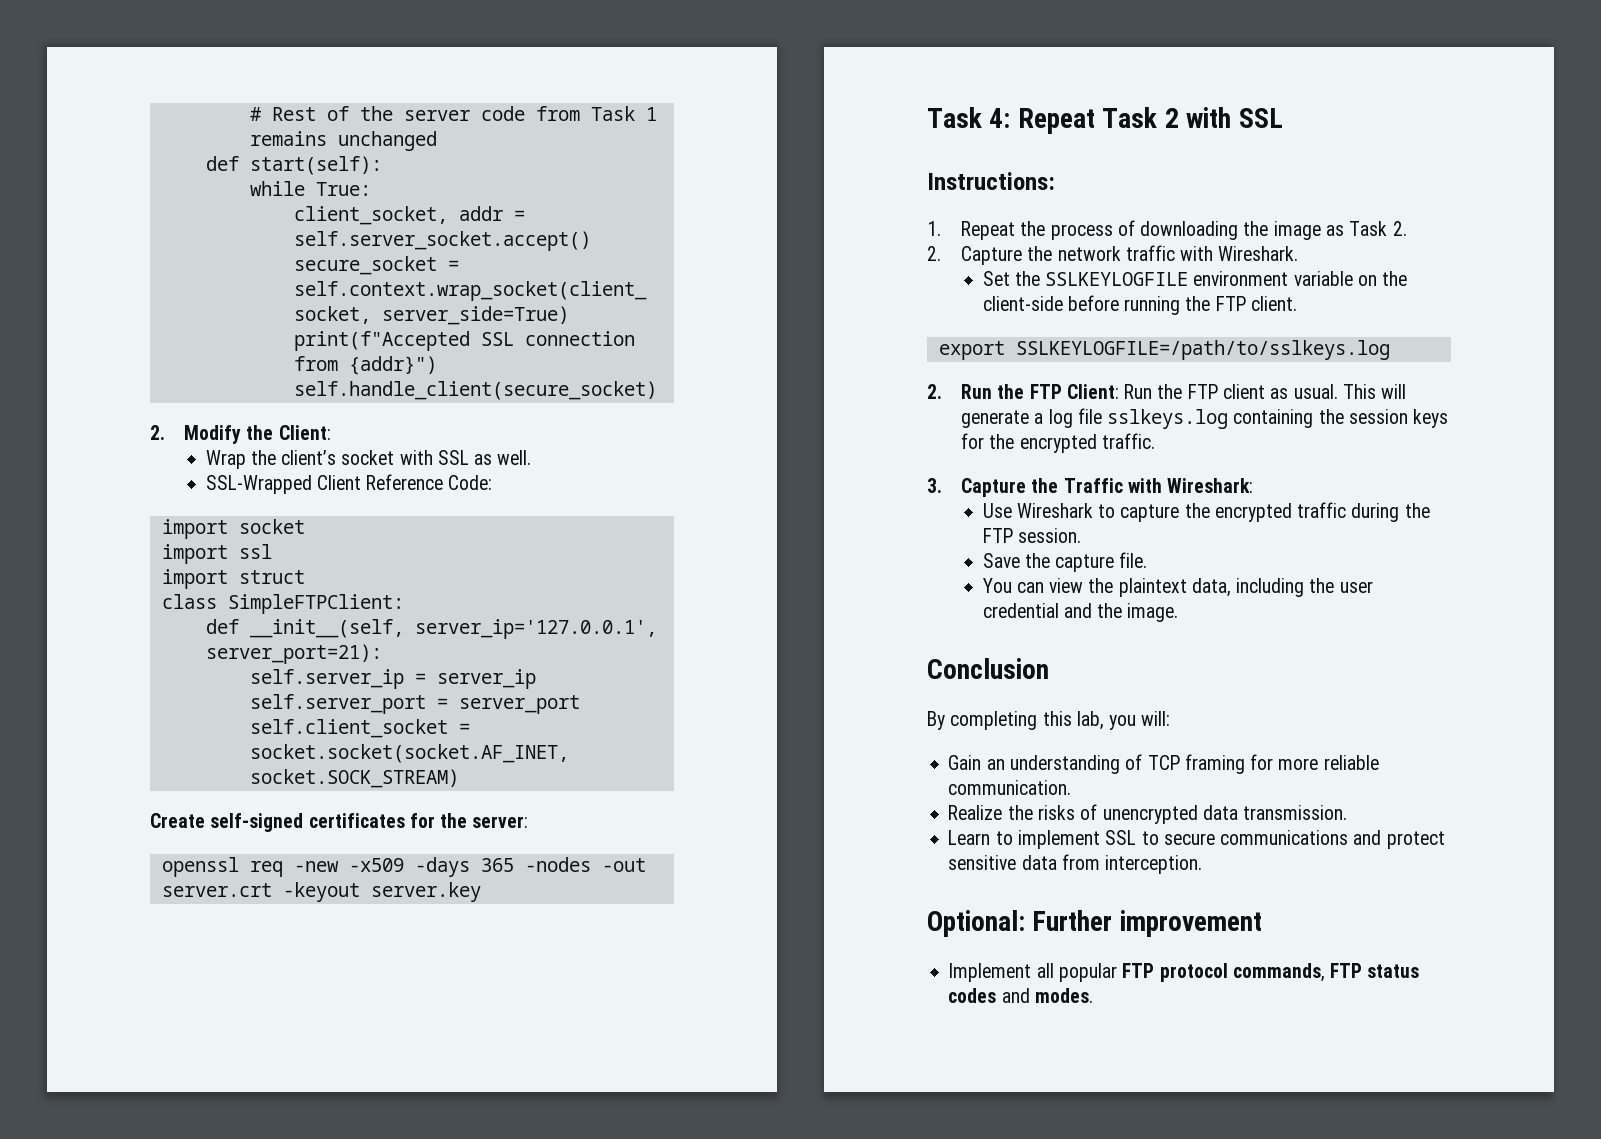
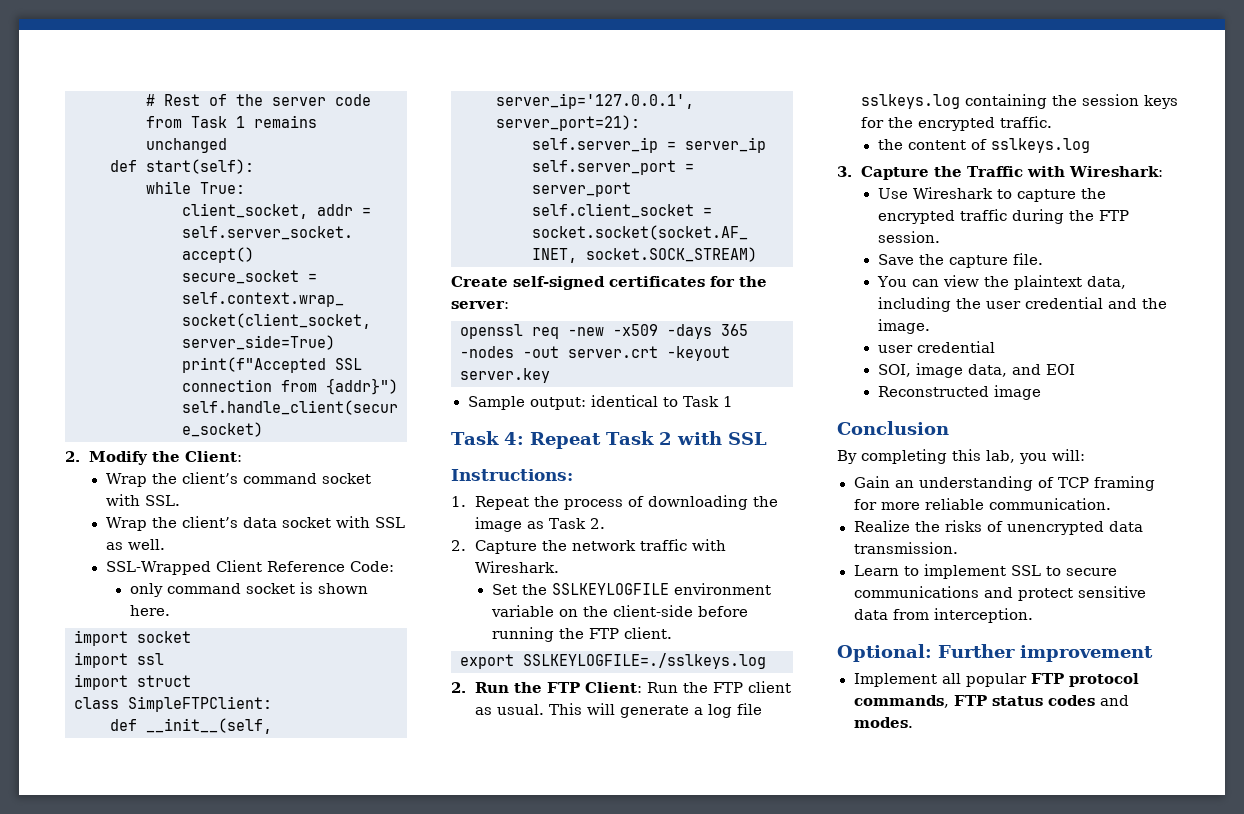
- Wrap the client’s socket with SSL as well.
+ Wrap the client’s command socket with SSL.
+ Wrap the client’s data socket with SSL as well.
+ only command socket is shown here.
+ Sample output: identical to Task 1
- export SSLKEYLOGFILE=/path/to/sslkeys.log
+ export SSLKEYLOGFILE=./sslkeys.log
+ the content of sslkeys.log
  You can view the plaintext data, including the user credential and the image.
+ user credential
+ SOI, image data, and EOI
+ Reconstructed image

